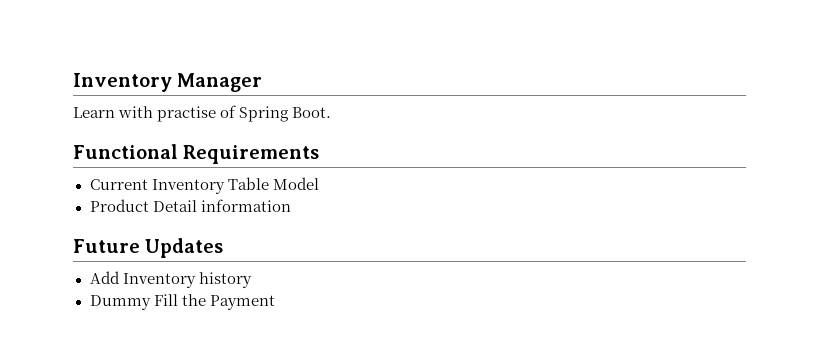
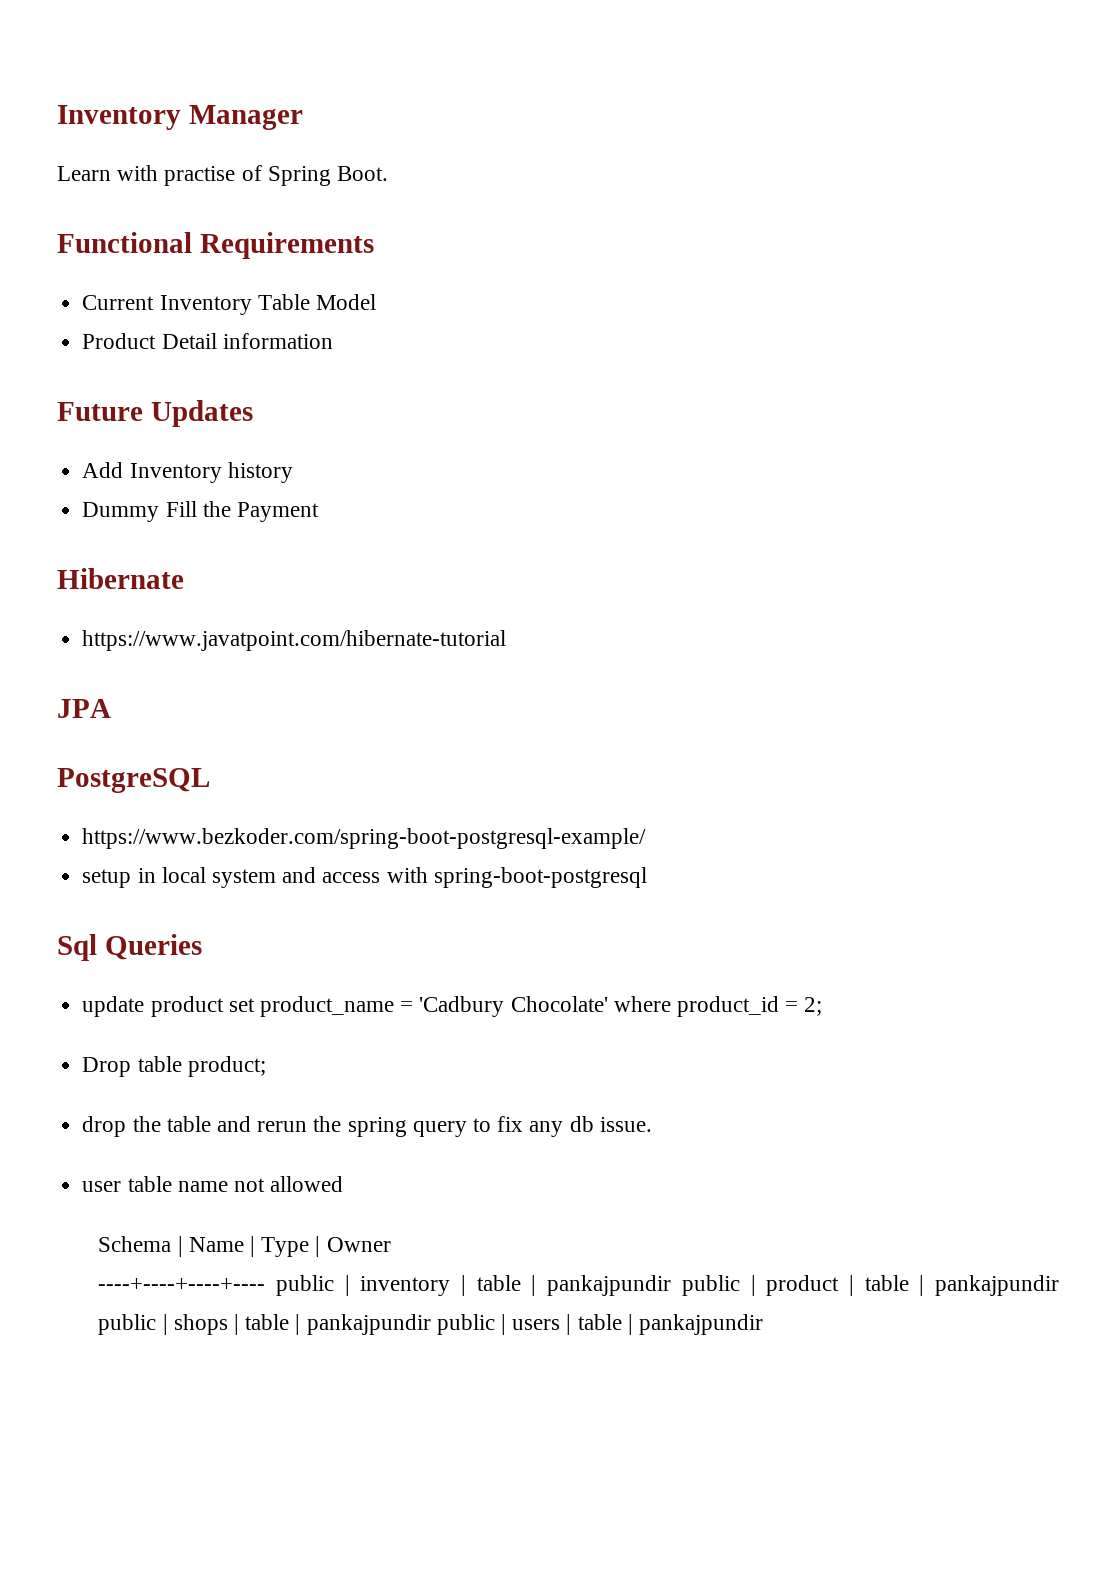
+ Hibernate
+ https://www.javatpoint.com/hibernate-tutorial
+ JPA
+ PostgreSQL
+ https://www.bezkoder.com/spring-boot-postgresql-example/
+ setup in local system and access with spring-boot-postgresql
+ Sql Queries
+ update product set product_name = 'Cadbury Chocolate' where product_id = 2;
+ Drop table product;
+ drop the table and rerun the spring query to fix any db issue.
+ user table name not allowed
+ Schema | Name | Type | Owner
+ ----+----+----+---- public | inventory | table | pankajpundir public | product | table | pankajpundir public | shops | table | pankajpundir public | users | table | pankajpundir

